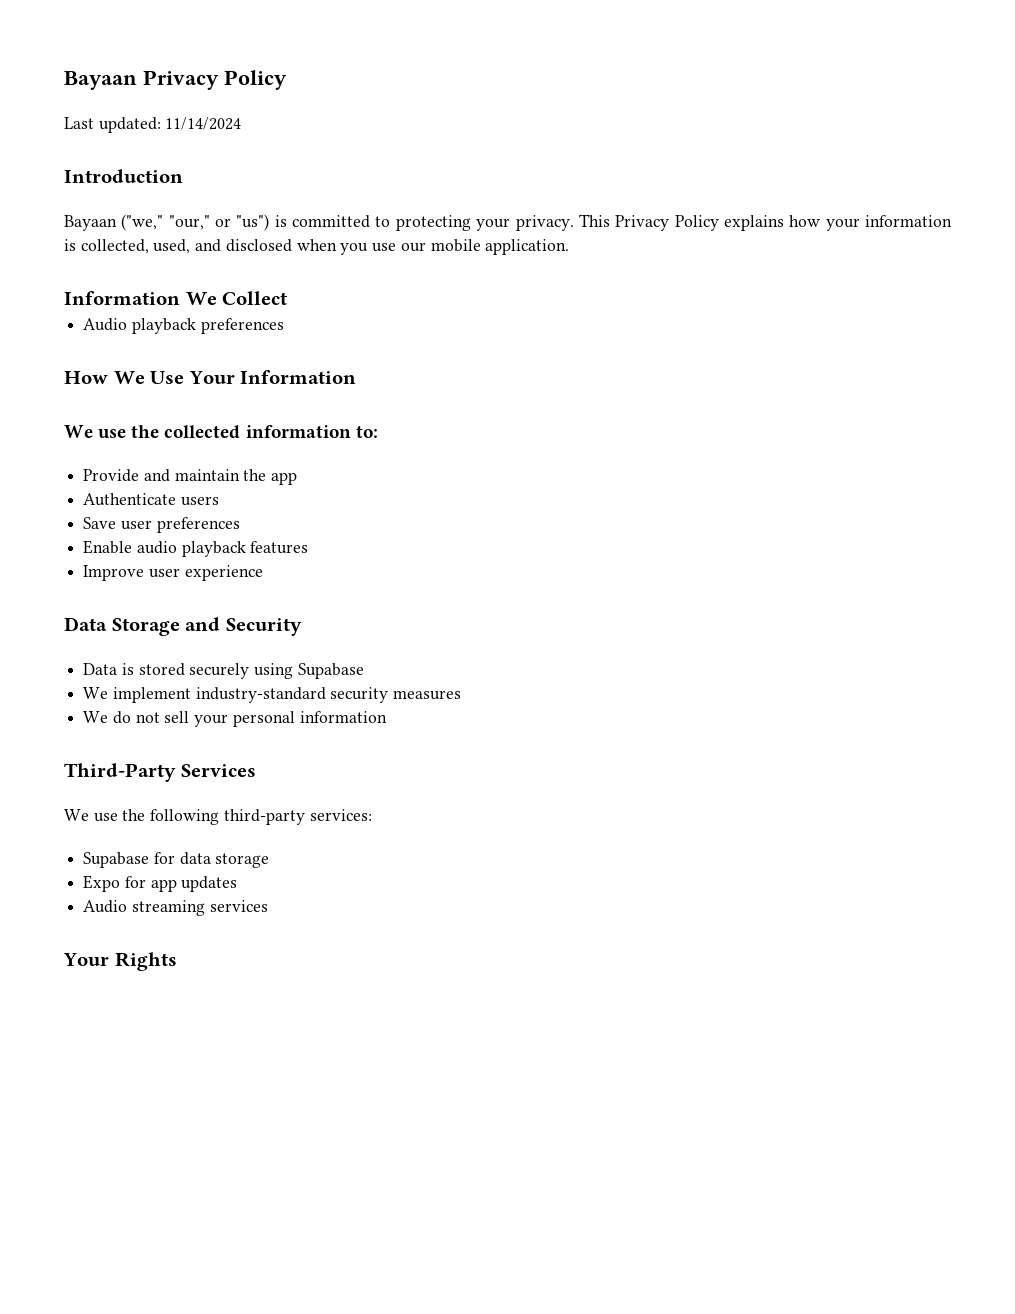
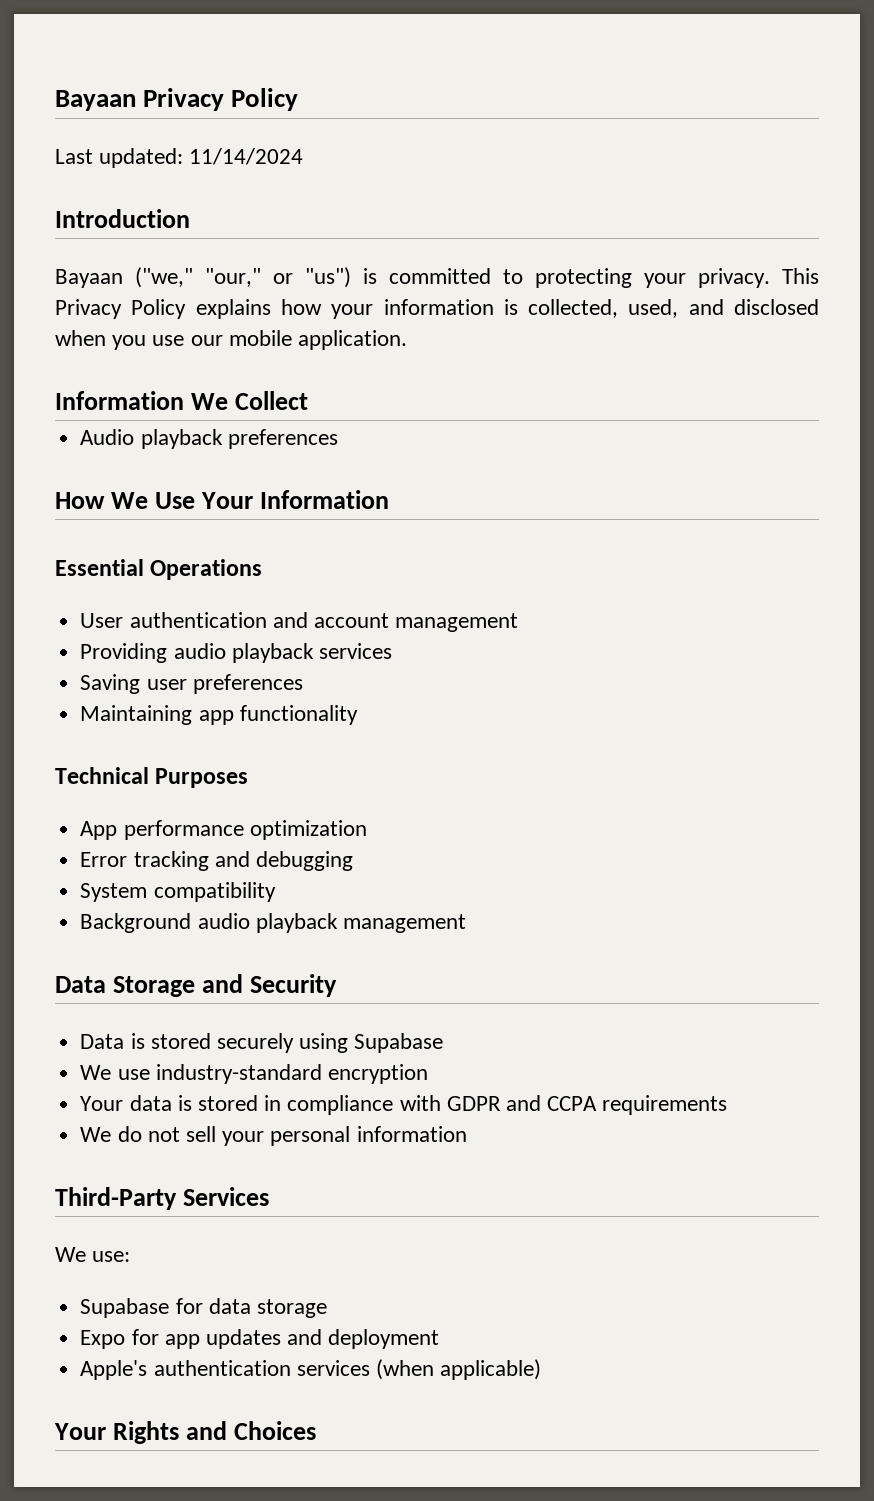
- We use the collected information to:
- Provide and maintain the app
- Authenticate users
- Save user preferences
- Enable audio playback features
- Improve user experience
+ Essential Operations
+ User authentication and account management
+ Providing audio playback services
+ Saving user preferences
+ Maintaining app functionality
+ Technical Purposes
+ App performance optimization
+ Error tracking and debugging
+ System compatibility
+ Background audio playback management
- We implement industry-standard security measures
+ We use industry-standard encryption
+ Your data is stored in compliance with GDPR and CCPA requirements
- We use the following third-party services:
+ We use:
- Expo for app updates
- Audio streaming services
+ Expo for app updates and deployment
+ Apple's authentication services (when applicable)
- Your Rights
+ Your Rights and Choices

